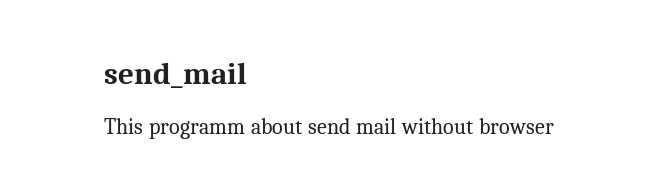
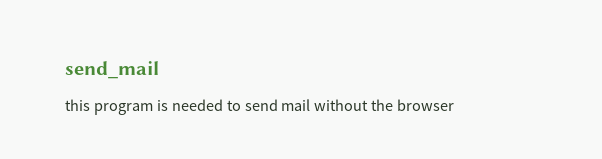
- This programm about send mail without browser
+ this program is needed to send mail without the browser

